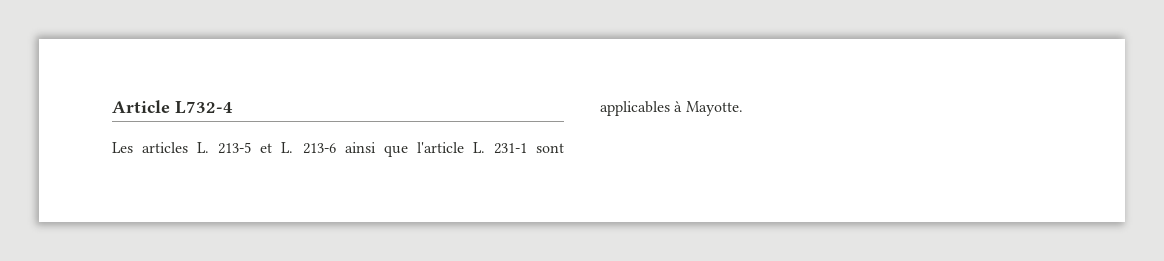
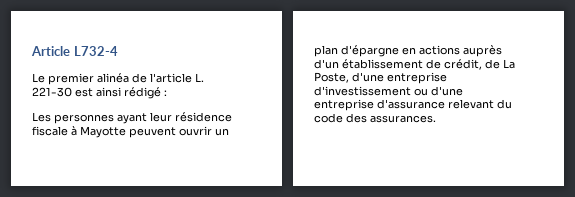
- Les articles L. 213-5 et L. 213-6 ainsi que l'article L. 231-1 sont applicables à Mayotte.
+ Le premier alinéa de l'article L. 221-30 est ainsi rédigé :
+ Les personnes ayant leur résidence fiscale à Mayotte peuvent ouvrir un plan d'épargne en actions auprès d'un établissement de crédit, de La Poste, d'une entreprise d'investissement ou d'une entreprise d'assurance relevant du code des assurances.

